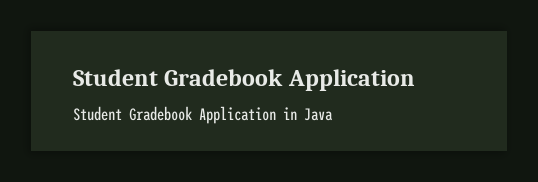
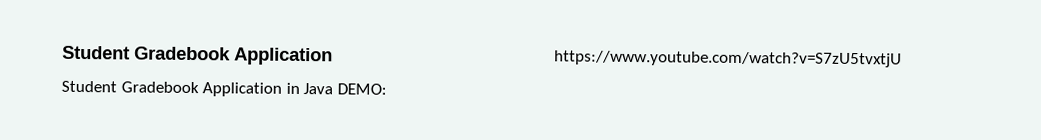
- Student Gradebook Application in Java
+ Student Gradebook Application in Java DEMO: https://www.youtube.com/watch?v=S7zU5tvxtjU

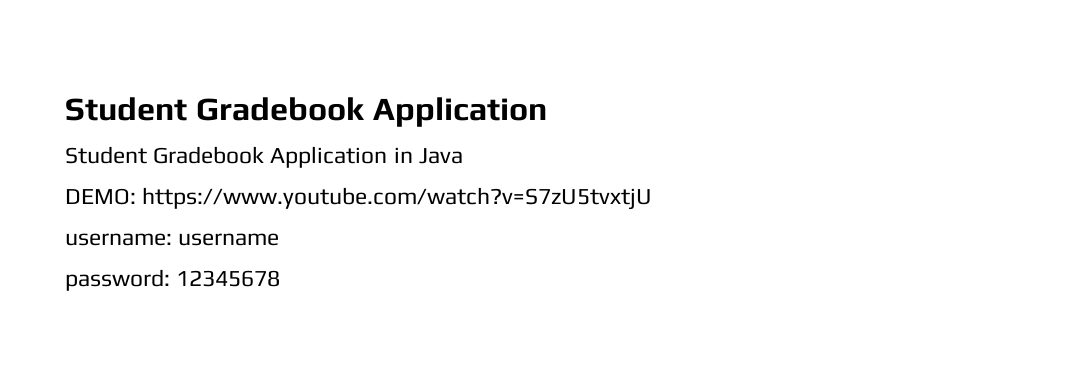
- Student Gradebook Application in Java DEMO: https://www.youtube.com/watch?v=S7zU5tvxtjU
+ Student Gradebook Application in Java
+ DEMO: https://www.youtube.com/watch?v=S7zU5tvxtjU
+ username: username
+ password: 12345678

